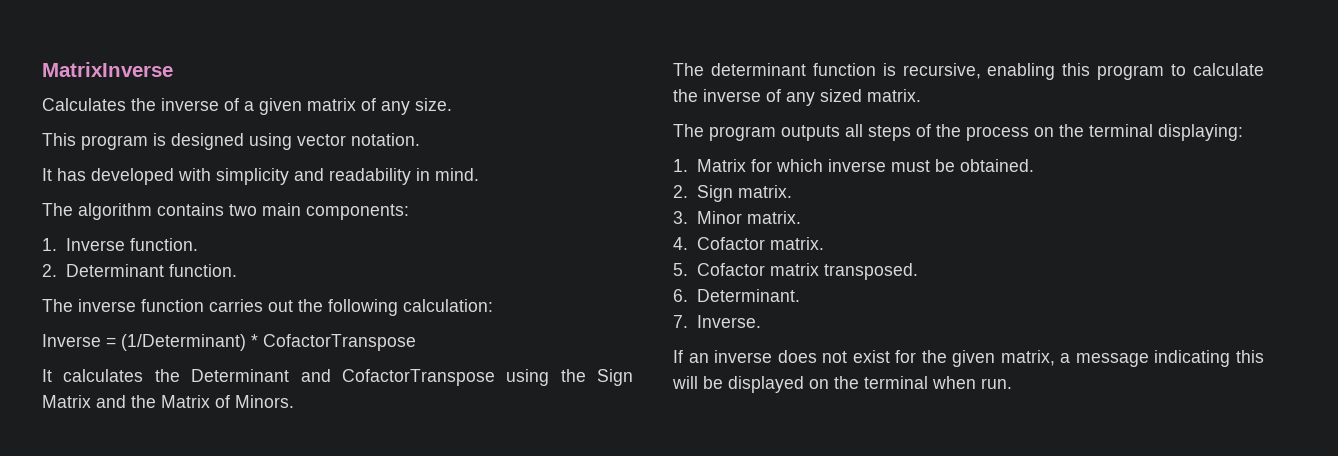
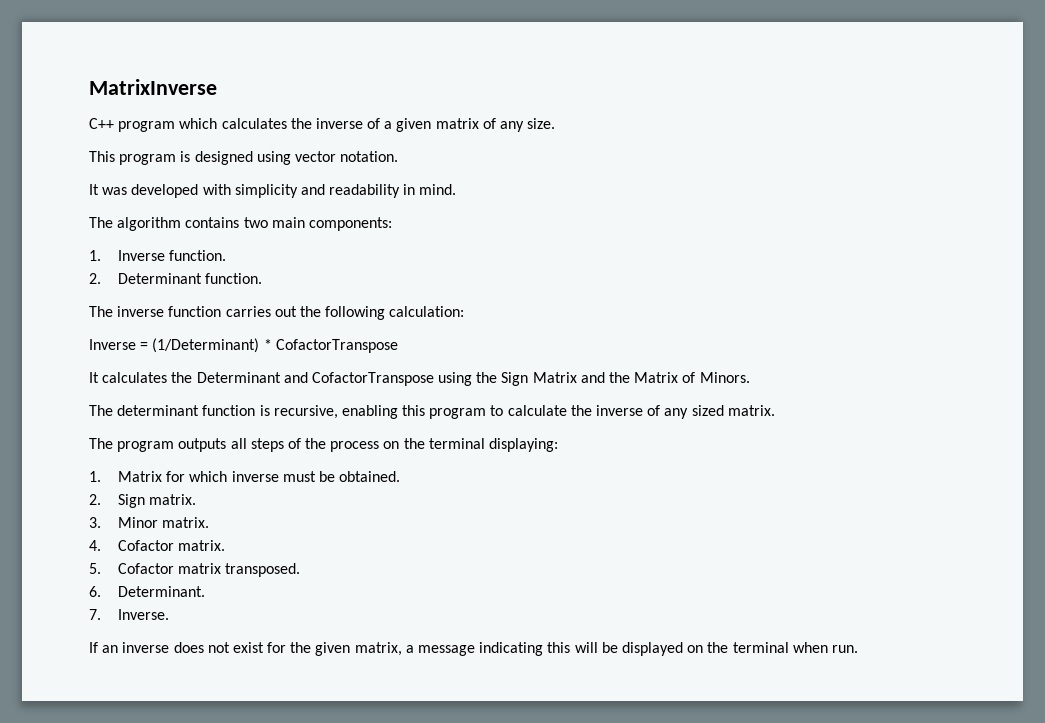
- Calculates the inverse of a given matrix of any size.
+ C++ program which calculates the inverse of a given matrix of any size.
- It has developed with simplicity and readability in mind.
+ It was developed with simplicity and readability in mind.

